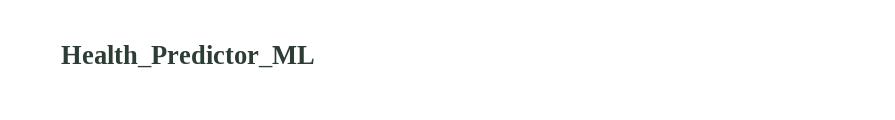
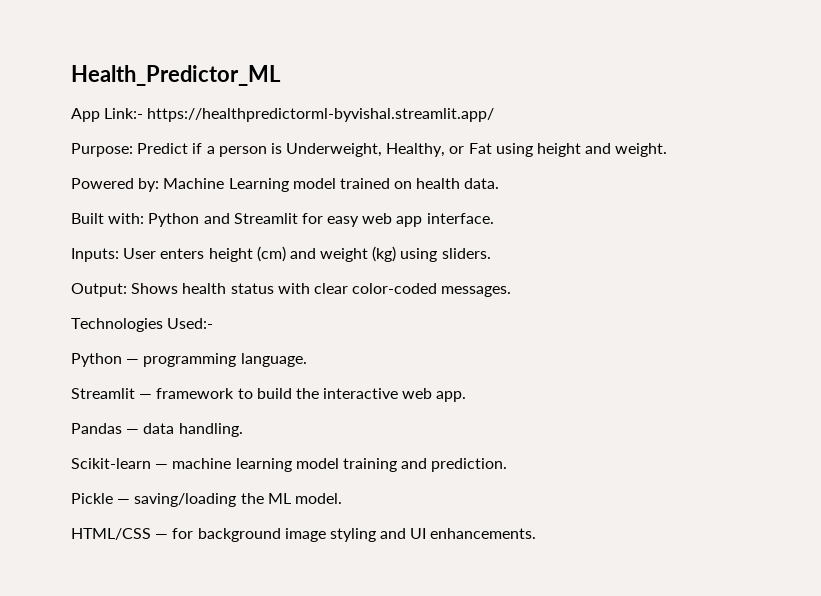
+ App Link:- https://healthpredictorml-byvishal.streamlit.app/
+ Purpose: Predict if a person is Underweight, Healthy, or Fat using height and weight.
+ Powered by: Machine Learning model trained on health data.
+ Built with: Python and Streamlit for easy web app interface.
+ Inputs: User enters height (cm) and weight (kg) using sliders.
+ Output: Shows health status with clear color-coded messages.
+ Technologies Used:-
+ Python — programming language.
+ Streamlit — framework to build the interactive web app.
+ Pandas — data handling.
+ Scikit-learn — machine learning model training and prediction.
+ Pickle — saving/loading the ML model.
+ HTML/CSS — for background image styling and UI enhancements.

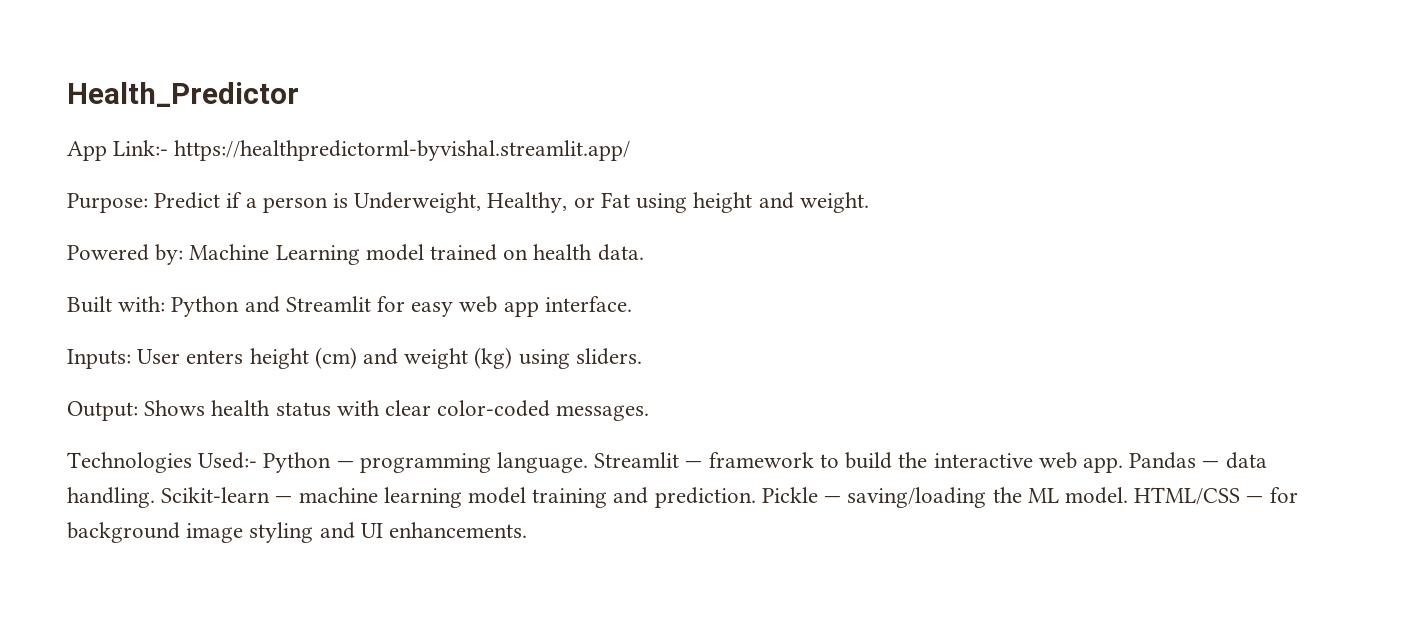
- Health_Predictor_ML
+ Health_Predictor
- Technologies Used:-
- Python — programming language.
- Streamlit — framework to build the interactive web app.
- Pandas — data handling.
- Scikit-learn — machine learning model training and prediction.
- Pickle — saving/loading the ML model.
- HTML/CSS — for background image styling and UI enhancements.
+ Technologies Used:- Python — programming language. Streamlit — framework to build the interactive web app. Pandas — data handling. Scikit-learn — machine learning model training and prediction. Pickle — saving/loading the ML model. HTML/CSS — for background image styling and UI enhancements.

